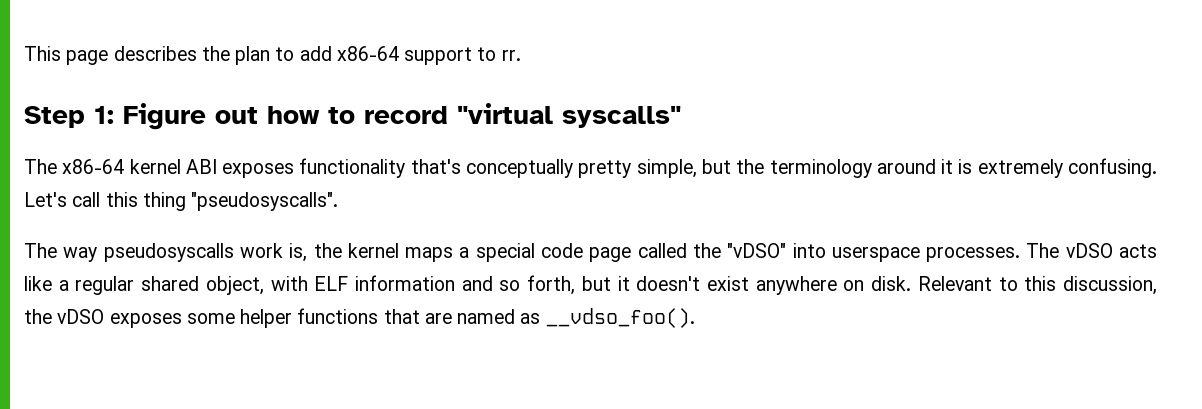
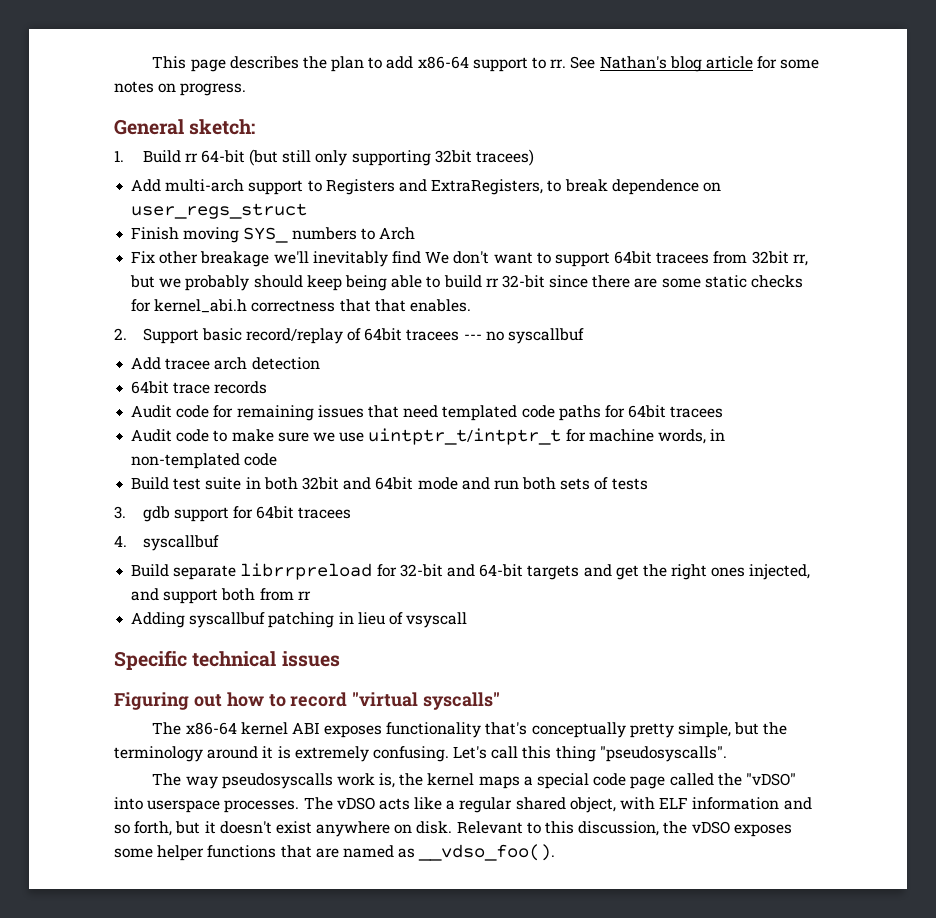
- This page describes the plan to add x86-64 support to rr.
- Step 1: Figure out how to record "virtual syscalls"
+ This page describes the plan to add x86-64 support to rr. See Nathan's blog article for some notes on progress.
+ General sketch:
+ 1. Build rr 64-bit (but still only supporting 32bit tracees)
+ Add multi-arch support to Registers and ExtraRegisters, to break dependence on user_regs_struct
+ Finish moving SYS_ numbers to Arch
+ Fix other breakage we'll inevitably find We don't want to support 64bit tracees from 32bit rr, but we probably should keep being able to build rr 32-bit since there are some static checks for kernel_abi.h correctness that that enables.
+ 2. Support basic record/replay of 64bit tracees --- no syscallbuf
+ Add tracee arch detection
+ 64bit trace records
+ Audit code for remaining issues that need templated code paths for 64bit tracees
+ Audit code to make sure we use uintptr_t/intptr_t for machine words, in non-templated code
+ Build test suite in both 32bit and 64bit mode and run both sets of tests
+ 3. gdb support for 64bit tracees
+ 4. syscallbuf
+ Build separate librrpreload for 32-bit and 64-bit targets and get the right ones injected, and support both from rr
+ Adding syscallbuf patching in lieu of vsyscall
+ Specific technical issues
+ Figuring out how to record "virtual syscalls"

